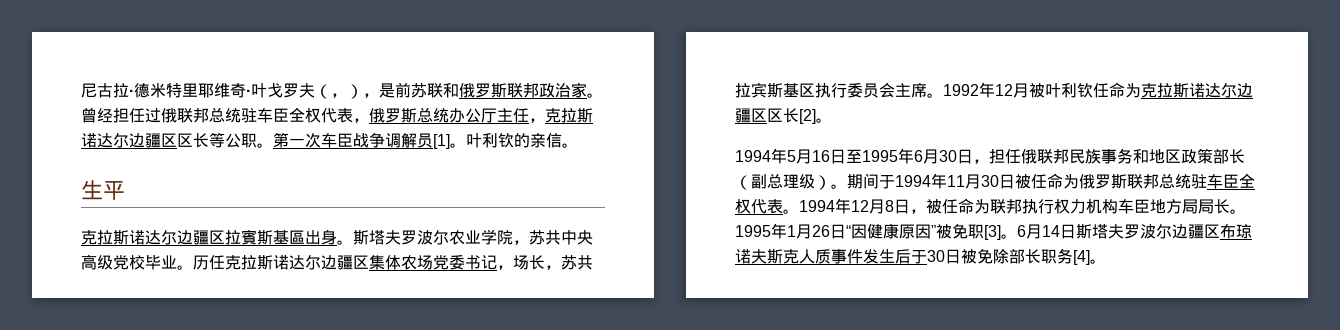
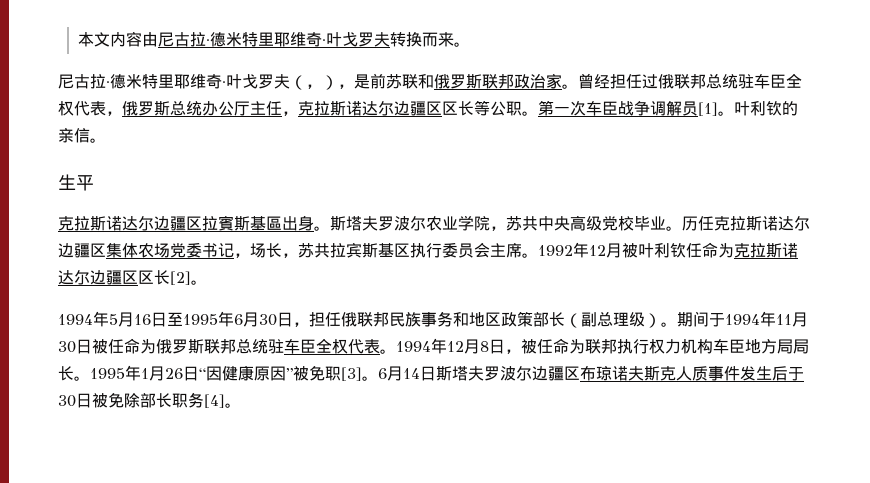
+ 本文内容由尼古拉·德米特里耶维奇·叶戈罗夫转换而来。

